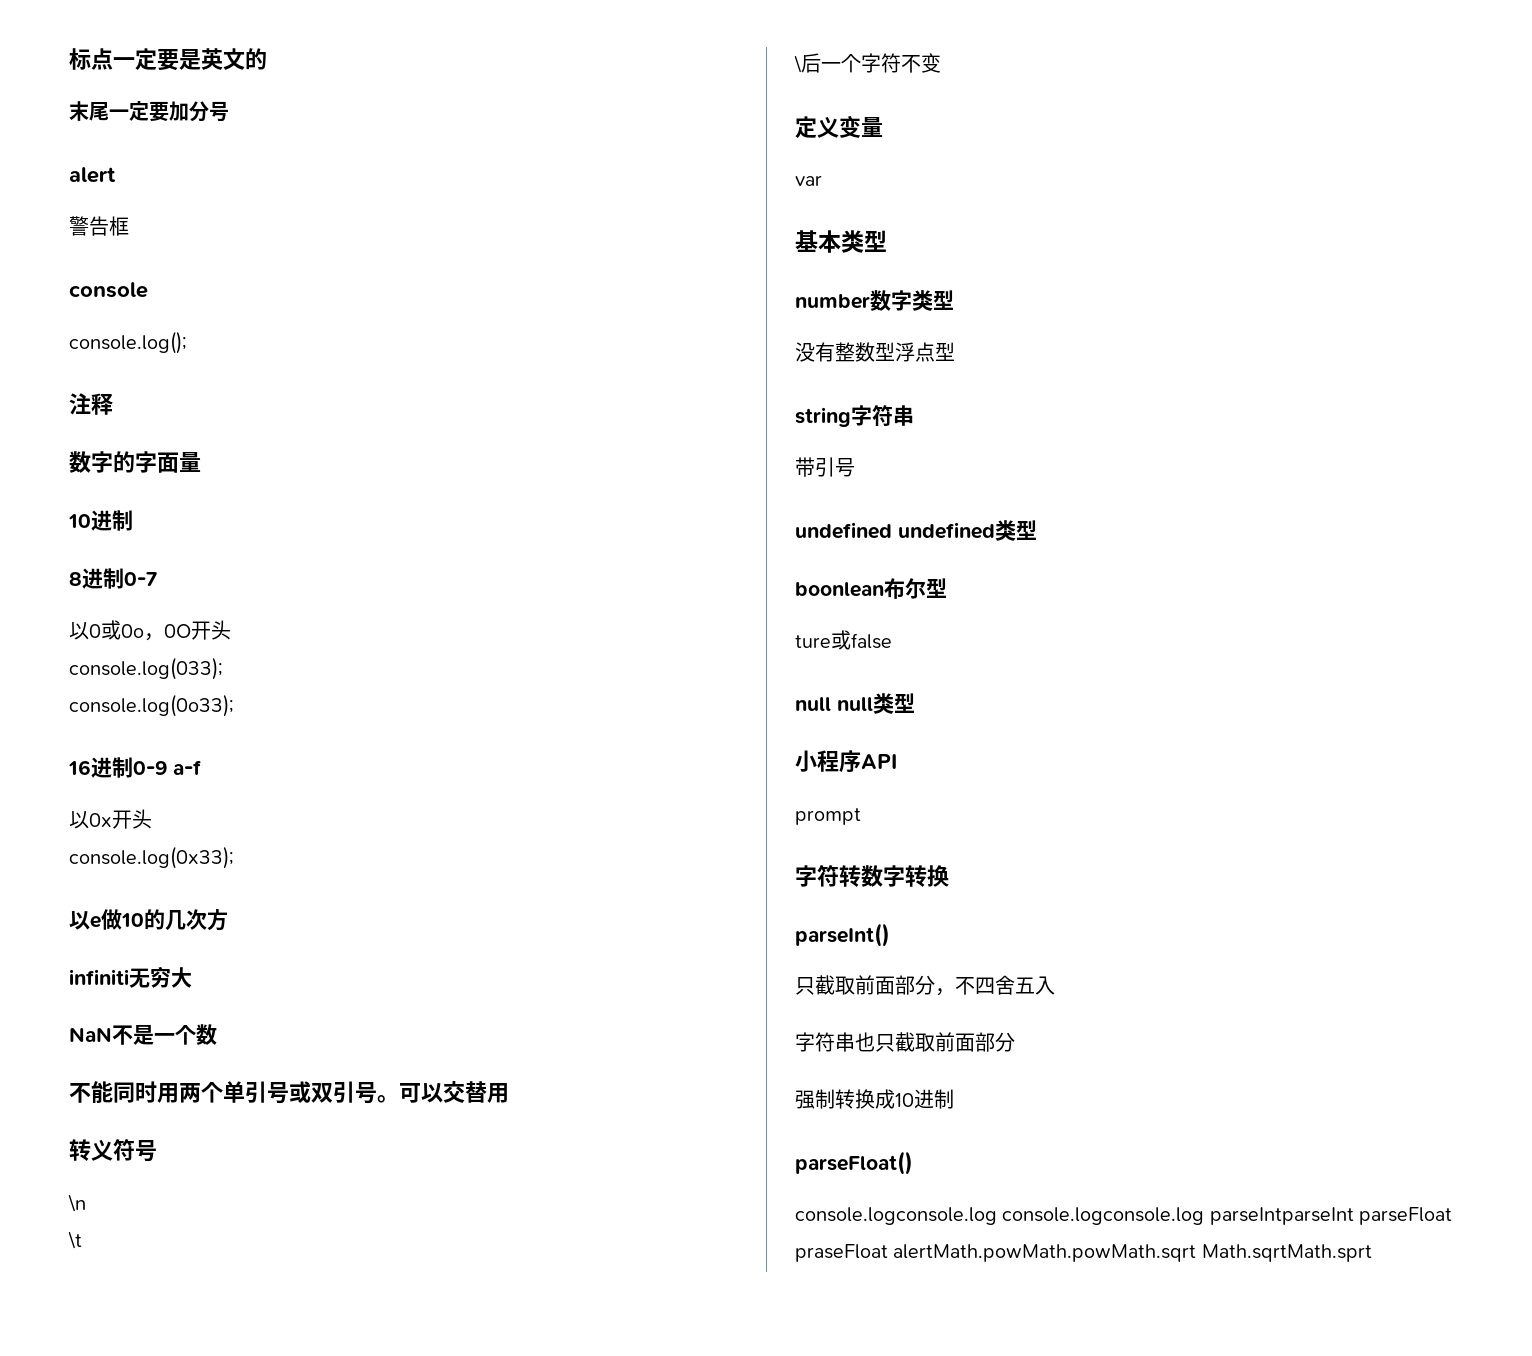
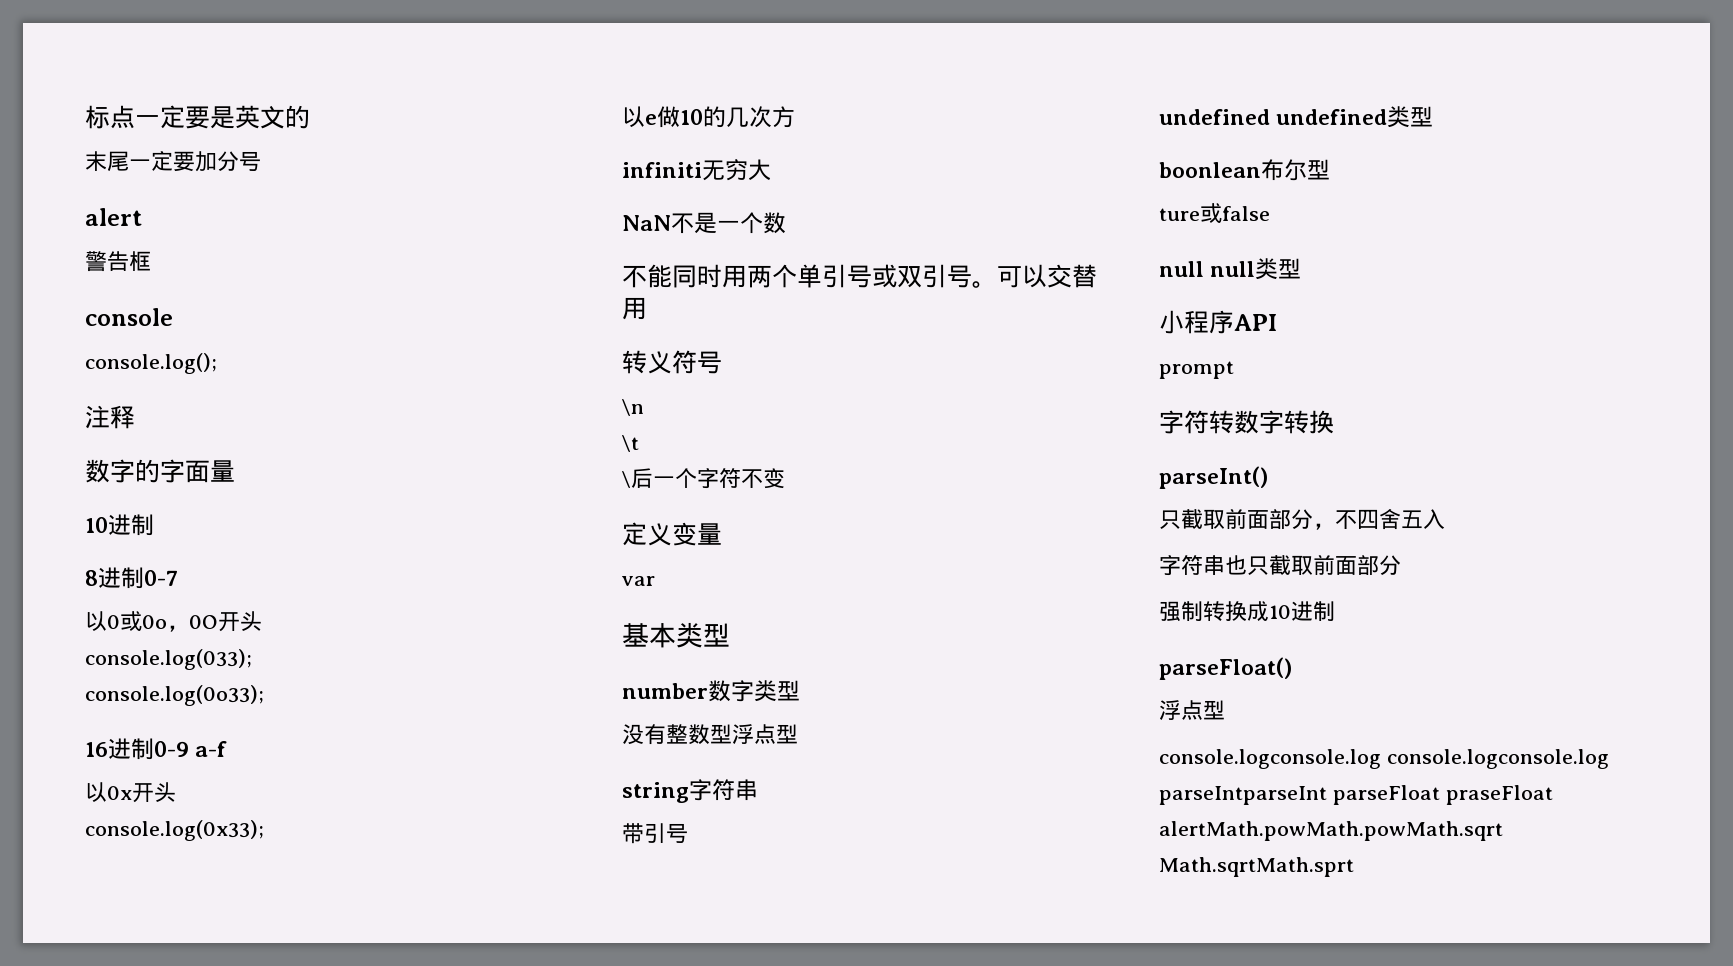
  parseFloat()
+ 浮点型

